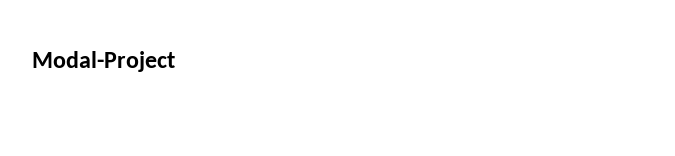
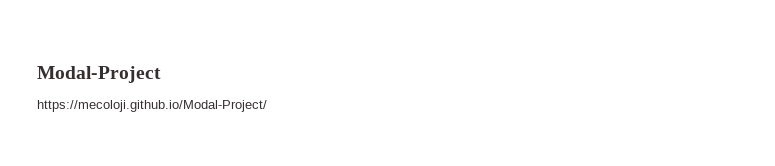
+ https://mecoloji.github.io/Modal-Project/

